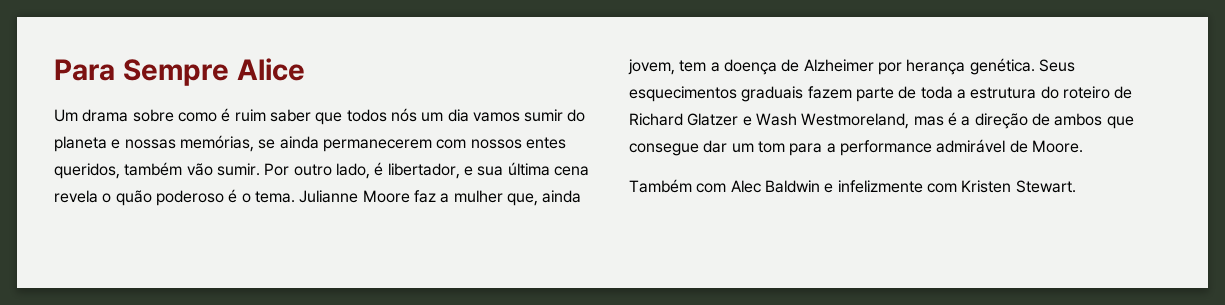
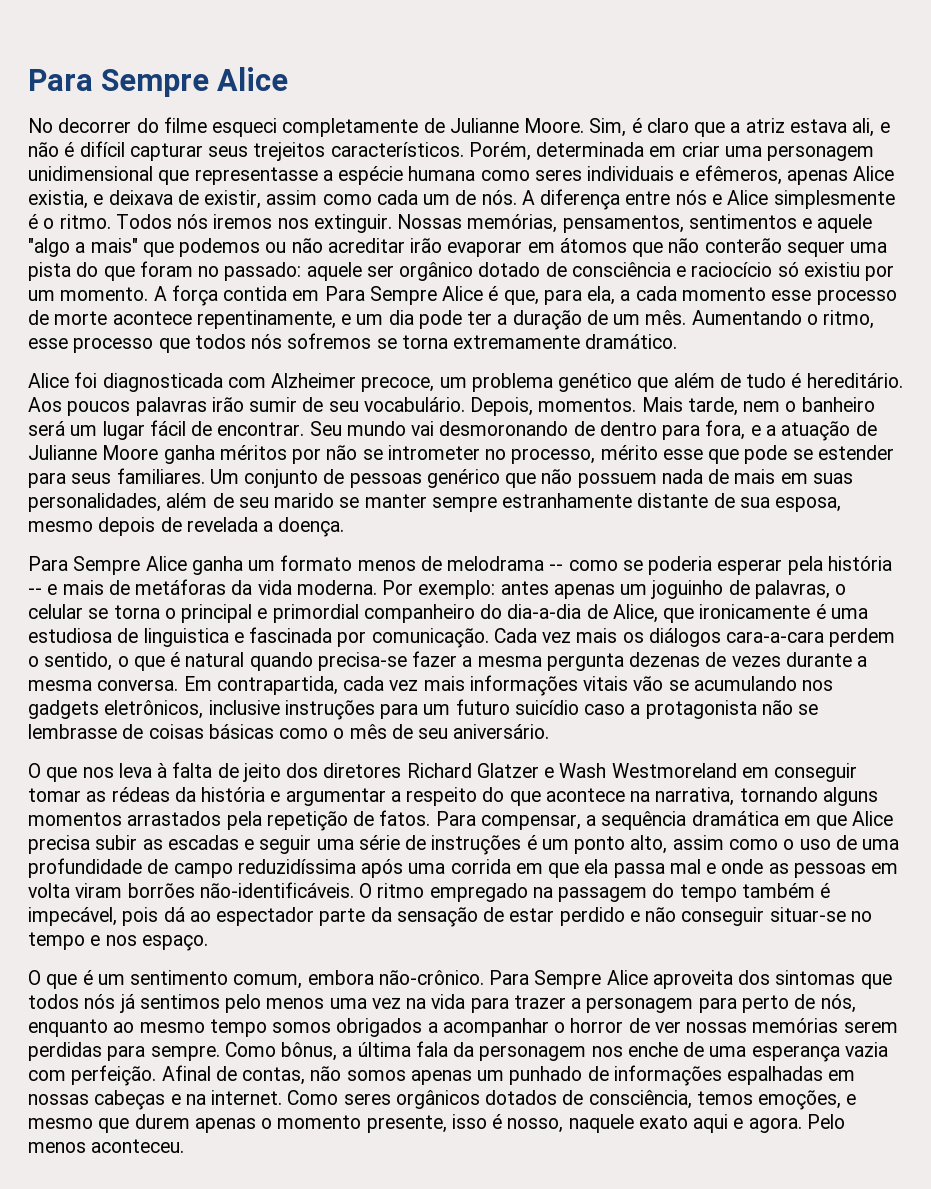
- Um drama sobre como é ruim saber que todos nós um dia vamos sumir do planeta e nossas memórias, se ainda permanecerem com nossos entes queridos, também vão sumir. Por outro lado, é libertador, e sua última cena revela o quão poderoso é o tema. Julianne Moore faz a mulher que, ainda jovem, tem a doença de Alzheimer por herança genética. Seus esquecimentos graduais fazem parte de toda a estrutura do roteiro de Richard Glatzer e Wash Westmoreland, mas é a direção de ambos que consegue dar um tom para a performance admirável de Moore.
- Também com Alec Baldwin e infelizmente com Kristen Stewart.
+ No decorrer do filme esqueci completamente de Julianne Moore. Sim, é claro que a atriz estava ali, e não é difícil capturar seus trejeitos característicos. Porém, determinada em criar uma personagem unidimensional que representasse a espécie humana como seres individuais e efêmeros, apenas Alice existia, e deixava de existir, assim como cada um de nós. A diferença entre nós e Alice simplesmente é o ritmo. Todos nós iremos nos extinguir. Nossas memórias, pensamentos, sentimentos e aquele "algo a mais" que podemos ou não acreditar irão evaporar em átomos que não conterão sequer uma pista do que foram no passado: aquele ser orgânico dotado de consciência e raciocício só existiu por um momento. A força contida em Para Sempre Alice é que, para ela, a cada momento esse processo de morte acontece repentinamente, e um dia pode ter a duração de um mês. Aumentando o ritmo, esse processo que todos nós sofremos se torna extremamente dramático.
+ Alice foi diagnosticada com Alzheimer precoce, um problema genético que além de tudo é hereditário. Aos poucos palavras irão sumir de seu vocabulário. Depois, momentos. Mais tarde, nem o banheiro será um lugar fácil de encontrar. Seu mundo vai desmoronando de dentro para fora, e a atuação de Julianne Moore ganha méritos por não se intrometer no processo, mérito esse que pode se estender para seus familiares. Um conjunto de pessoas genérico que não possuem nada de mais em suas personalidades, além de seu marido se manter sempre estranhamente distante de sua esposa, mesmo depois de revelada a doença.
+ Para Sempre Alice ganha um formato menos de melodrama -- como se poderia esperar pela história -- e mais de metáforas da vida moderna. Por exemplo: antes apenas um joguinho de palavras, o celular se torna o principal e primordial companheiro do dia-a-dia de Alice, que ironicamente é uma estudiosa de linguistica e fascinada por comunicação. Cada vez mais os diálogos cara-a-cara perdem o sentido, o que é natural quando precisa-se fazer a mesma pergunta dezenas de vezes durante a mesma conversa. Em contrapartida, cada vez mais informações vitais vão se acumulando nos gadgets eletrônicos, inclusive instruções para um futuro suicídio caso a protagonista não se lembrasse de coisas básicas como o mês de seu aniversário.
+ O que nos leva à falta de jeito dos diretores Richard Glatzer e Wash Westmoreland em conseguir tomar as rédeas da história e argumentar a respeito do que acontece na narrativa, tornando alguns momentos arrastados pela repetição de fatos. Para compensar, a sequência dramática em que Alice precisa subir as escadas e seguir uma série de instruções é um ponto alto, assim como o uso de uma profundidade de campo reduzidíssima após uma corrida em que ela passa mal e onde as pessoas em volta viram borrões não-identificáveis. O ritmo empregado na passagem do tempo também é impecável, pois dá ao espectador parte da sensação de estar perdido e não conseguir situar-se no tempo e nos espaço.
+ O que é um sentimento comum, embora não-crônico. Para Sempre Alice aproveita dos sintomas que todos nós já sentimos pelo menos uma vez na vida para trazer a personagem para perto de nós, enquanto ao mesmo tempo somos obrigados a acompanhar o horror de ver nossas memórias serem perdidas para sempre. Como bônus, a última fala da personagem nos enche de uma esperança vazia com perfeição. Afinal de contas, não somos apenas um punhado de informações espalhadas em nossas cabeças e na internet. Como seres orgânicos dotados de consciência, temos emoções, e mesmo que durem apenas o momento presente, isso é nosso, naquele exato aqui e agora. Pelo menos aconteceu.

